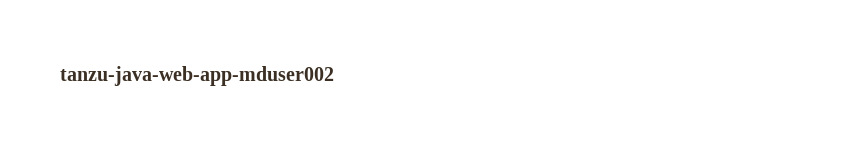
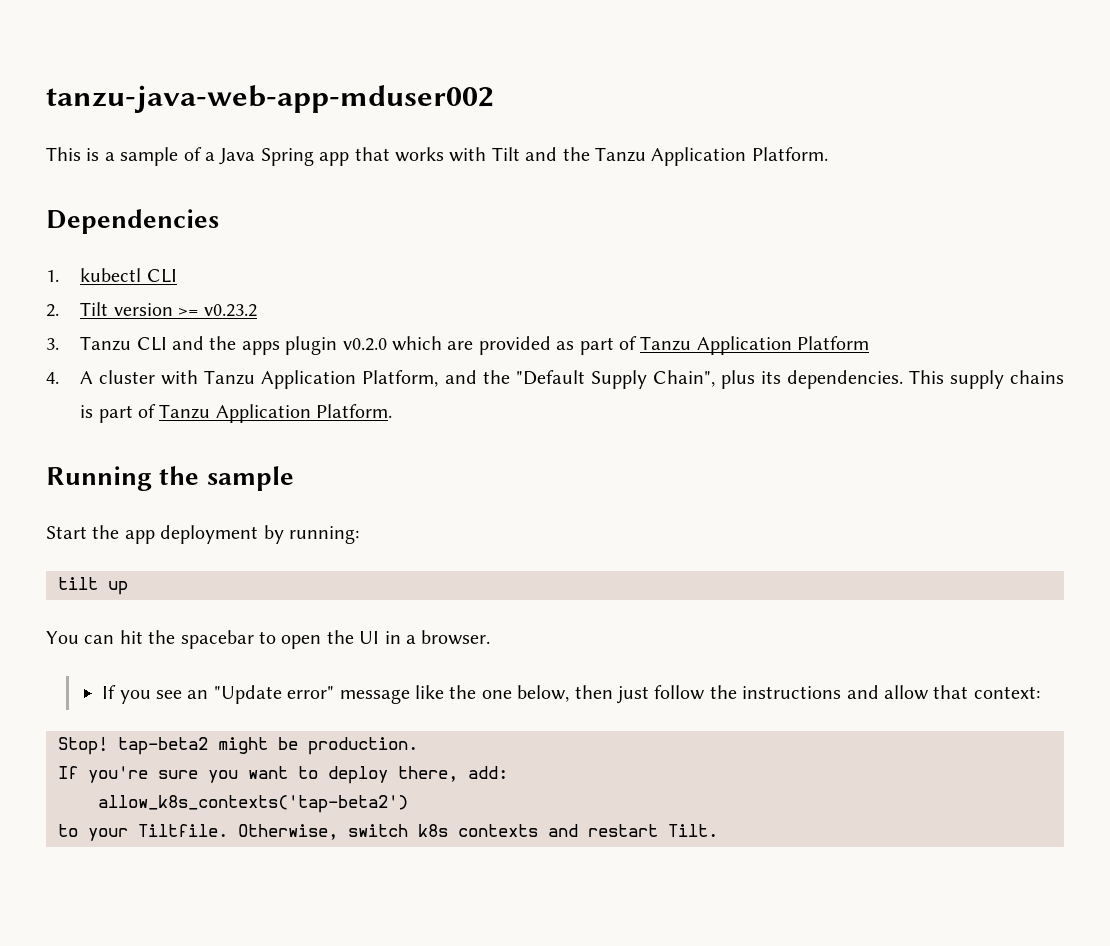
+ This is a sample of a Java Spring app that works with Tilt and the Tanzu Application Platform.
+ Dependencies
+ 1. kubectl CLI
+ 2. Tilt version >= v0.23.2
+ 3. Tanzu CLI and the apps plugin v0.2.0 which are provided as part of Tanzu Application Platform
+ 4. A cluster with Tanzu Application Platform, and the "Default Supply Chain", plus its dependencies. This supply chains is part of Tanzu Application Platform.
+ Running the sample
+ Start the app deployment by running:
+ tilt up
+ You can hit the spacebar to open the UI in a browser.
+ If you see an "Update error" message like the one below, then just follow the instructions and allow that context:
+ Stop! tap-beta2 might be production.
+ If you're sure you want to deploy there, add:
+ allow_k8s_contexts('tap-beta2')
+ to your Tiltfile. Otherwise, switch k8s contexts and restart Tilt.

